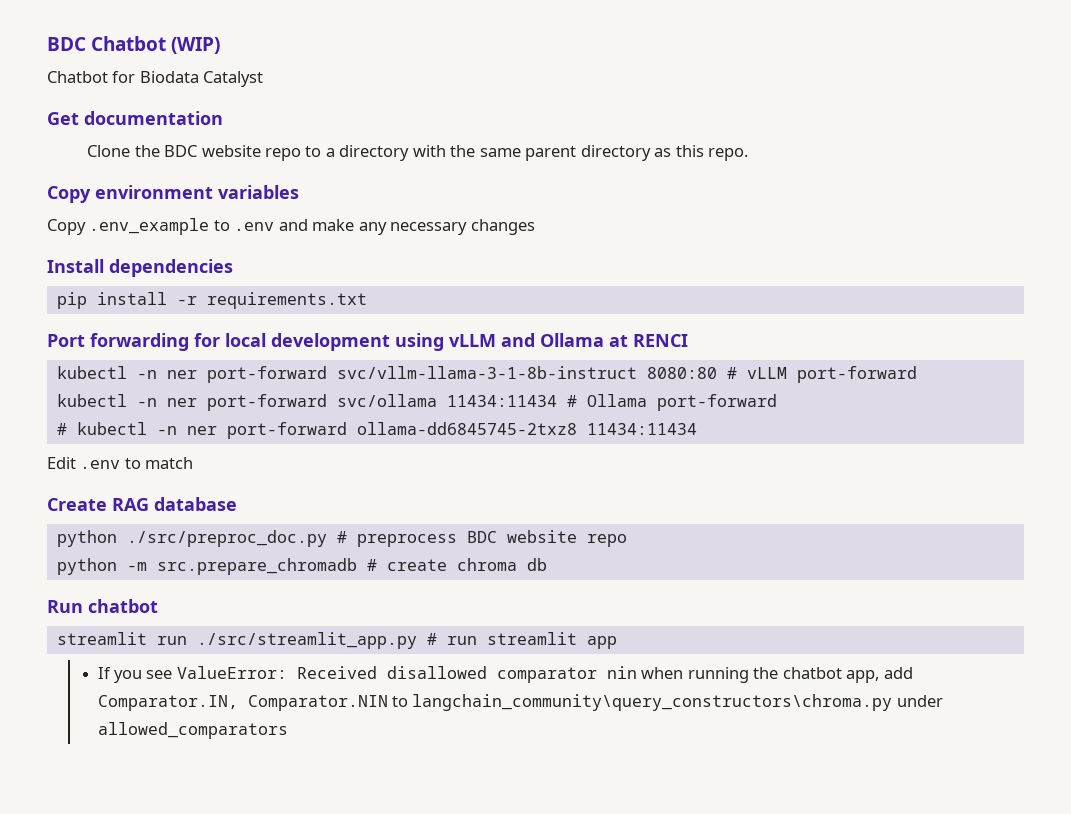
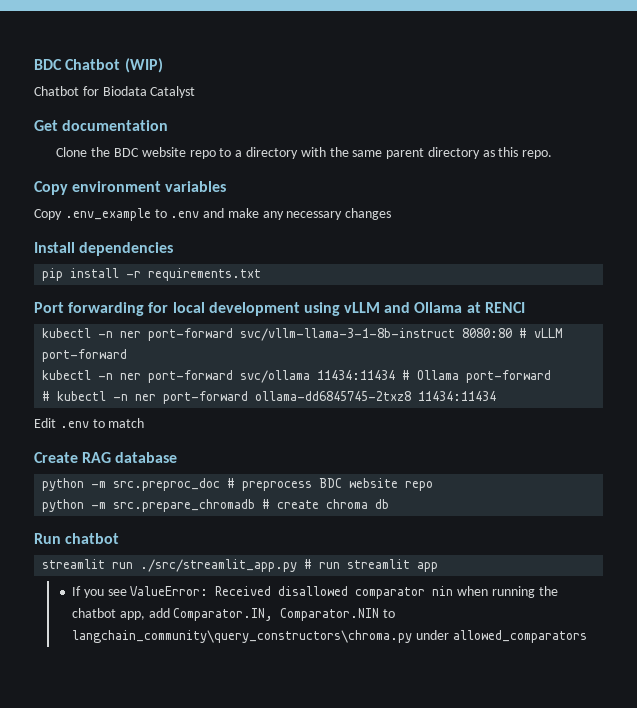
- python ./src/preproc_doc.py # preprocess BDC website repo
+ python -m src.preproc_doc # preprocess BDC website repo

